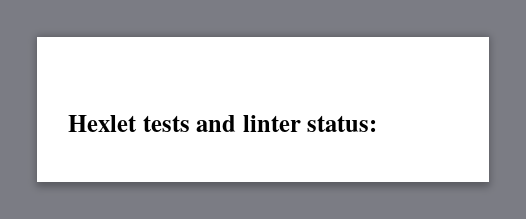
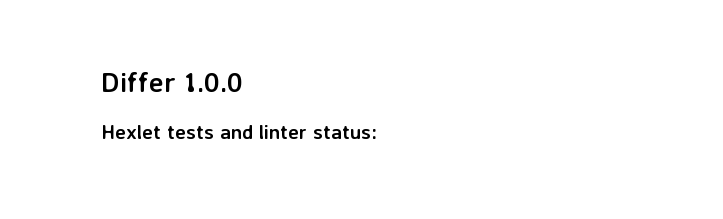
+ Differ 1.0.0

